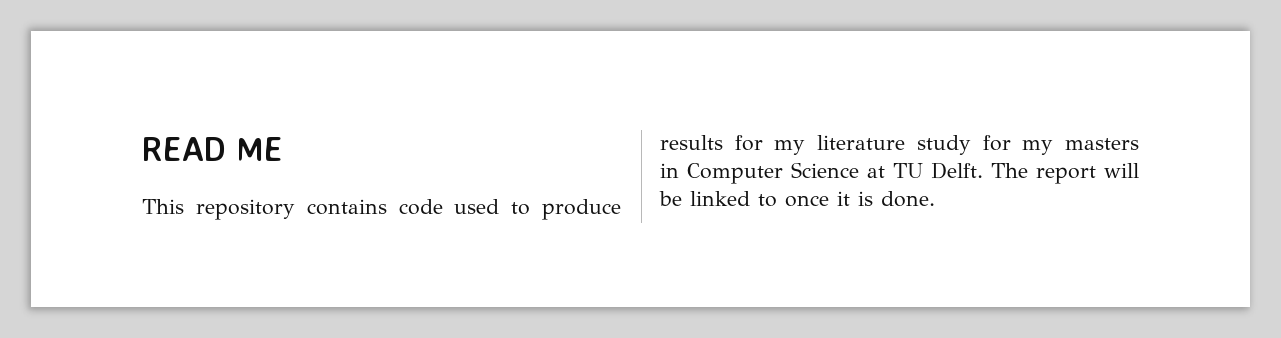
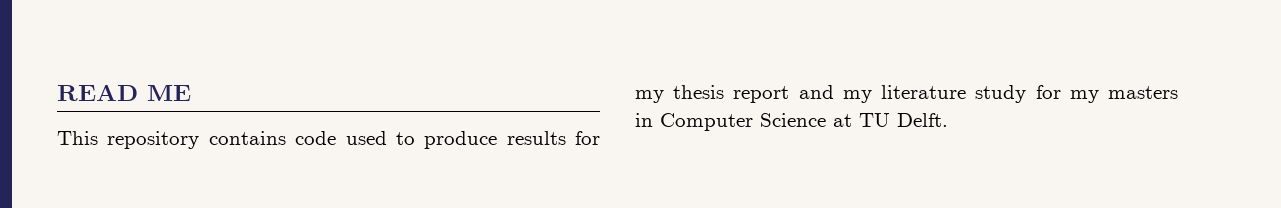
- This repository contains code used to produce results for my literature study for my masters in Computer Science at TU Delft. The report will be linked to once it is done.
+ This repository contains code used to produce results for my thesis report and my literature study for my masters in Computer Science at TU Delft.

